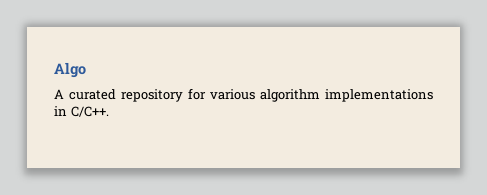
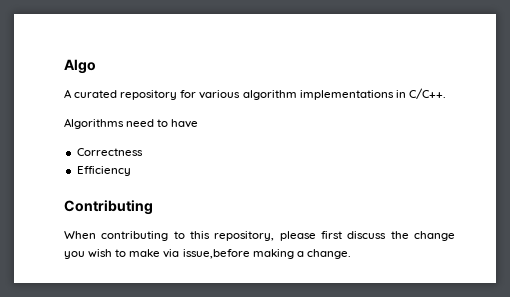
+ Algorithms need to have
+ Correctness
+ Efficiency
+ Contributing
+ When contributing to this repository, please first discuss the change you wish to make via issue,before making a change.

